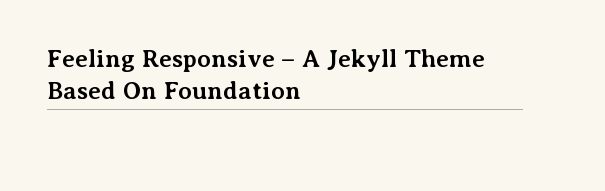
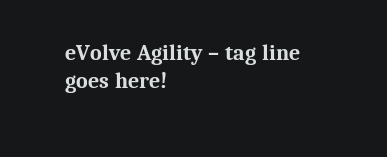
- Feeling Responsive – A Jekyll Theme Based On Foundation
+ eVolve Agility – tag line goes here!

